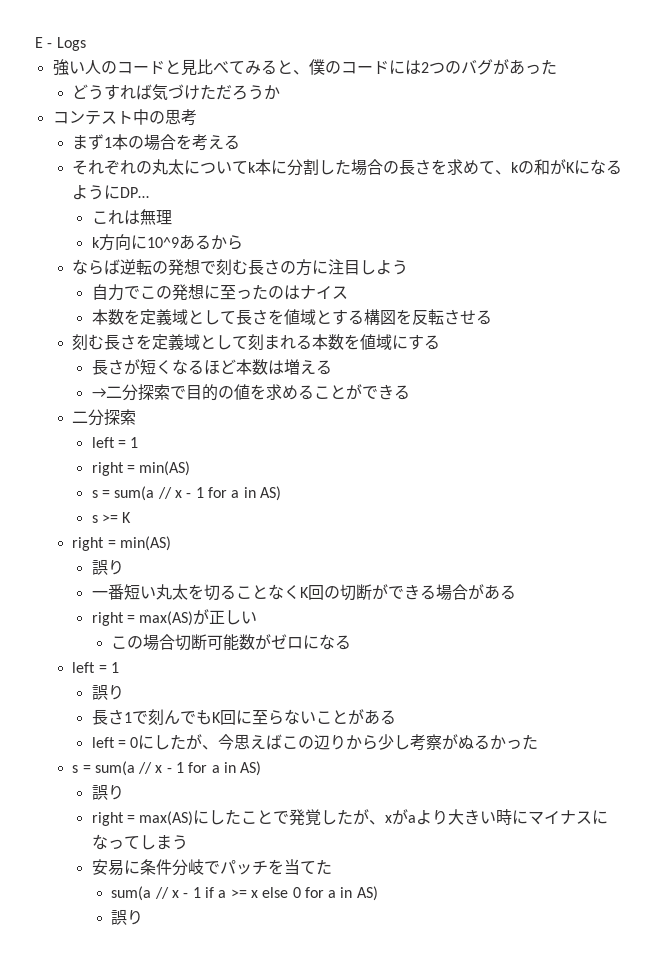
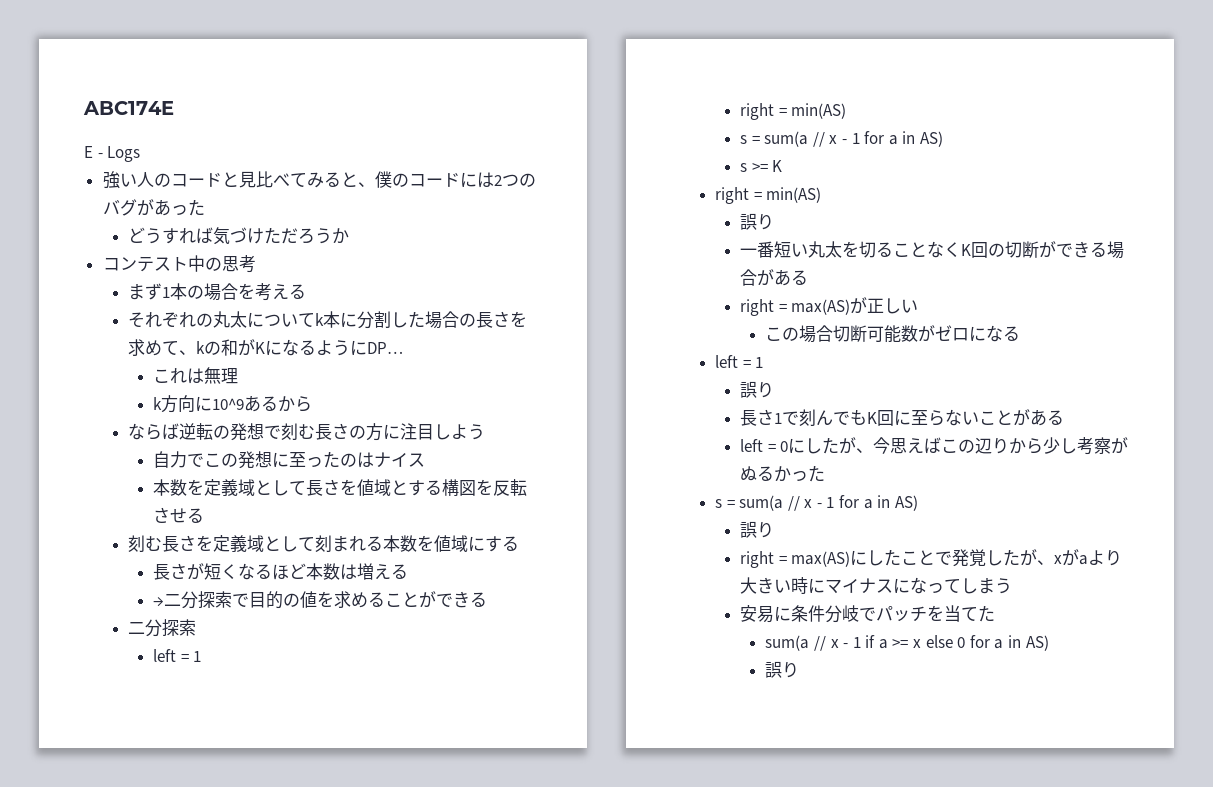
+ ABC174E

